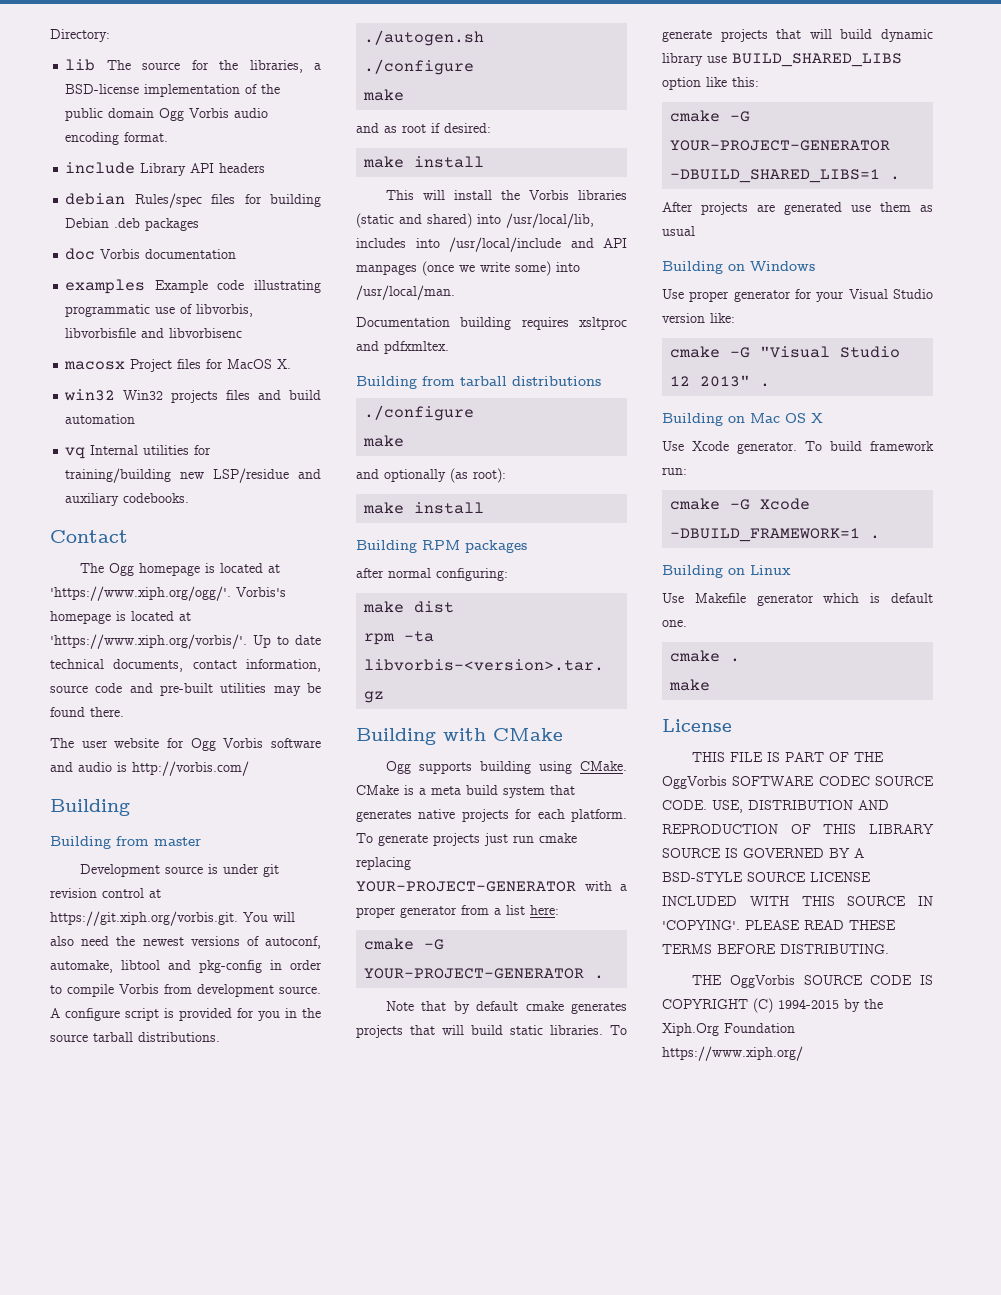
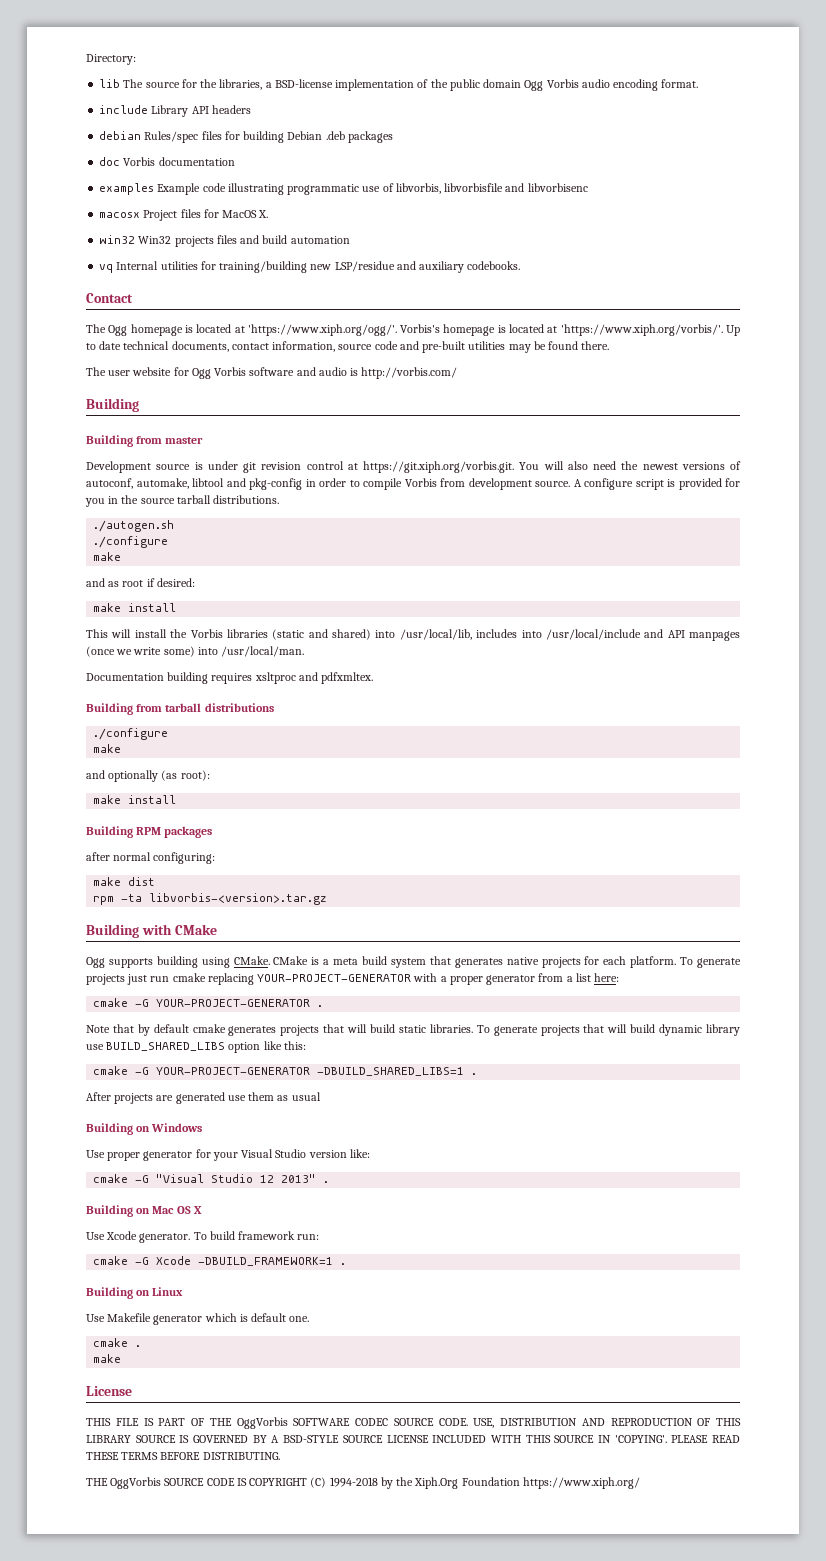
- THE OggVorbis SOURCE CODE IS COPYRIGHT (C) 1994-2015 by the Xiph.Org Foundation https://www.xiph.org/
+ THE OggVorbis SOURCE CODE IS COPYRIGHT (C) 1994-2018 by the Xiph.Org Foundation https://www.xiph.org/

